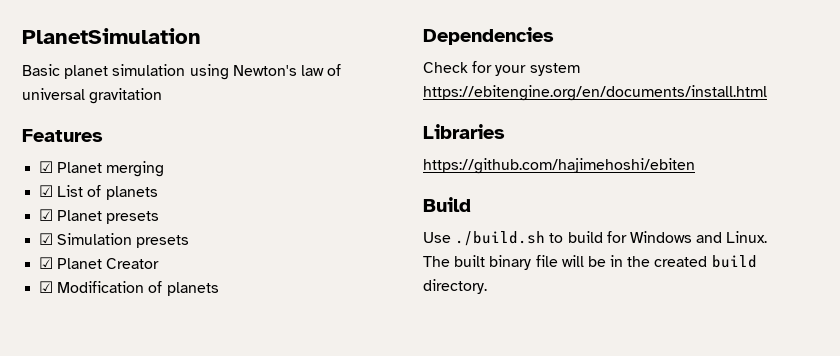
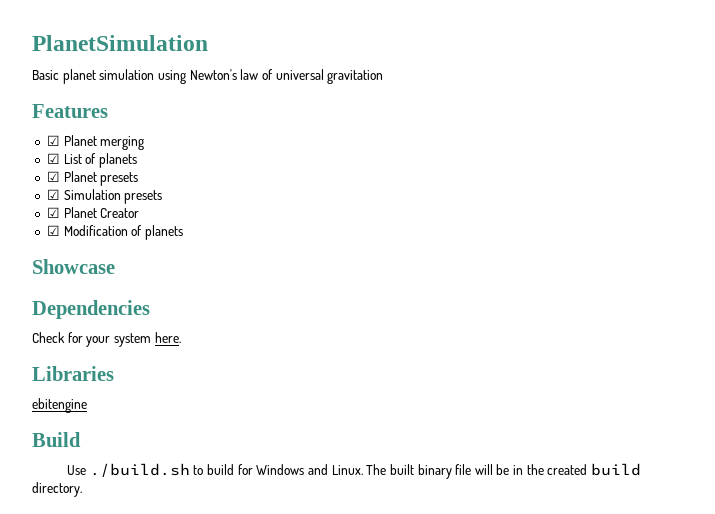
+ Showcase
- Check for your system https://ebitengine.org/en/documents/install.html
+ Check for your system here.
- https://github.com/hajimehoshi/ebiten
+ ebitengine

